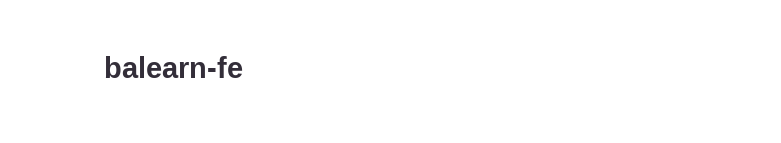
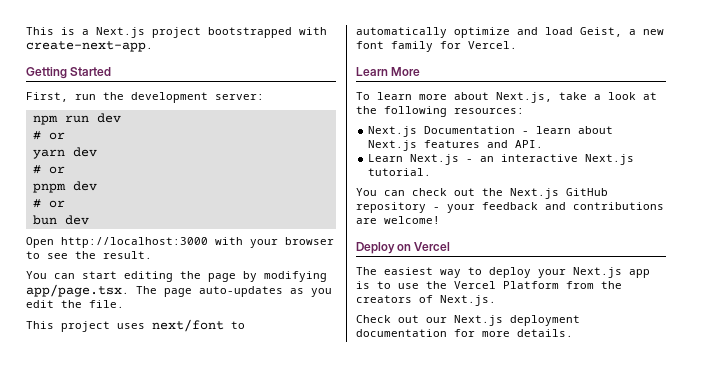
- balearn-fe
+ This is a Next.js project bootstrapped with create-next-app.
+ Getting Started
+ First, run the development server:
+ npm run dev
+ # or
+ yarn dev
+ # or
+ pnpm dev
+ # or
+ bun dev
+ Open http://localhost:3000 with your browser to see the result.
+ You can start editing the page by modifying app/page.tsx. The page auto-updates as you edit the file.
+ This project uses next/font to automatically optimize and load Geist, a new font family for Vercel.
+ Learn More
+ To learn more about Next.js, take a look at the following resources:
+ Next.js Documentation - learn about Next.js features and API.
+ Learn Next.js - an interactive Next.js tutorial.
+ You can check out the Next.js GitHub repository - your feedback and contributions are welcome!
+ Deploy on Vercel
+ The easiest way to deploy your Next.js app is to use the Vercel Platform from the creators of Next.js.
+ Check out our Next.js deployment documentation for more details.

